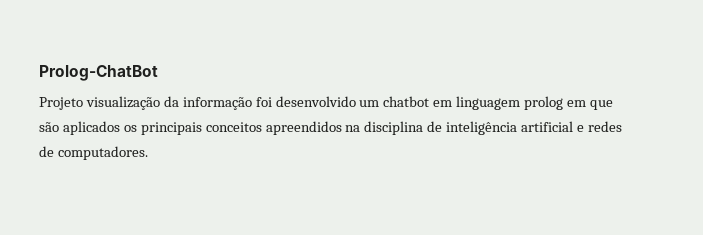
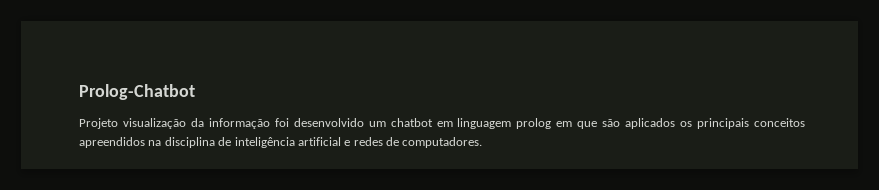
- Prolog-ChatBot
+ Prolog-Chatbot

